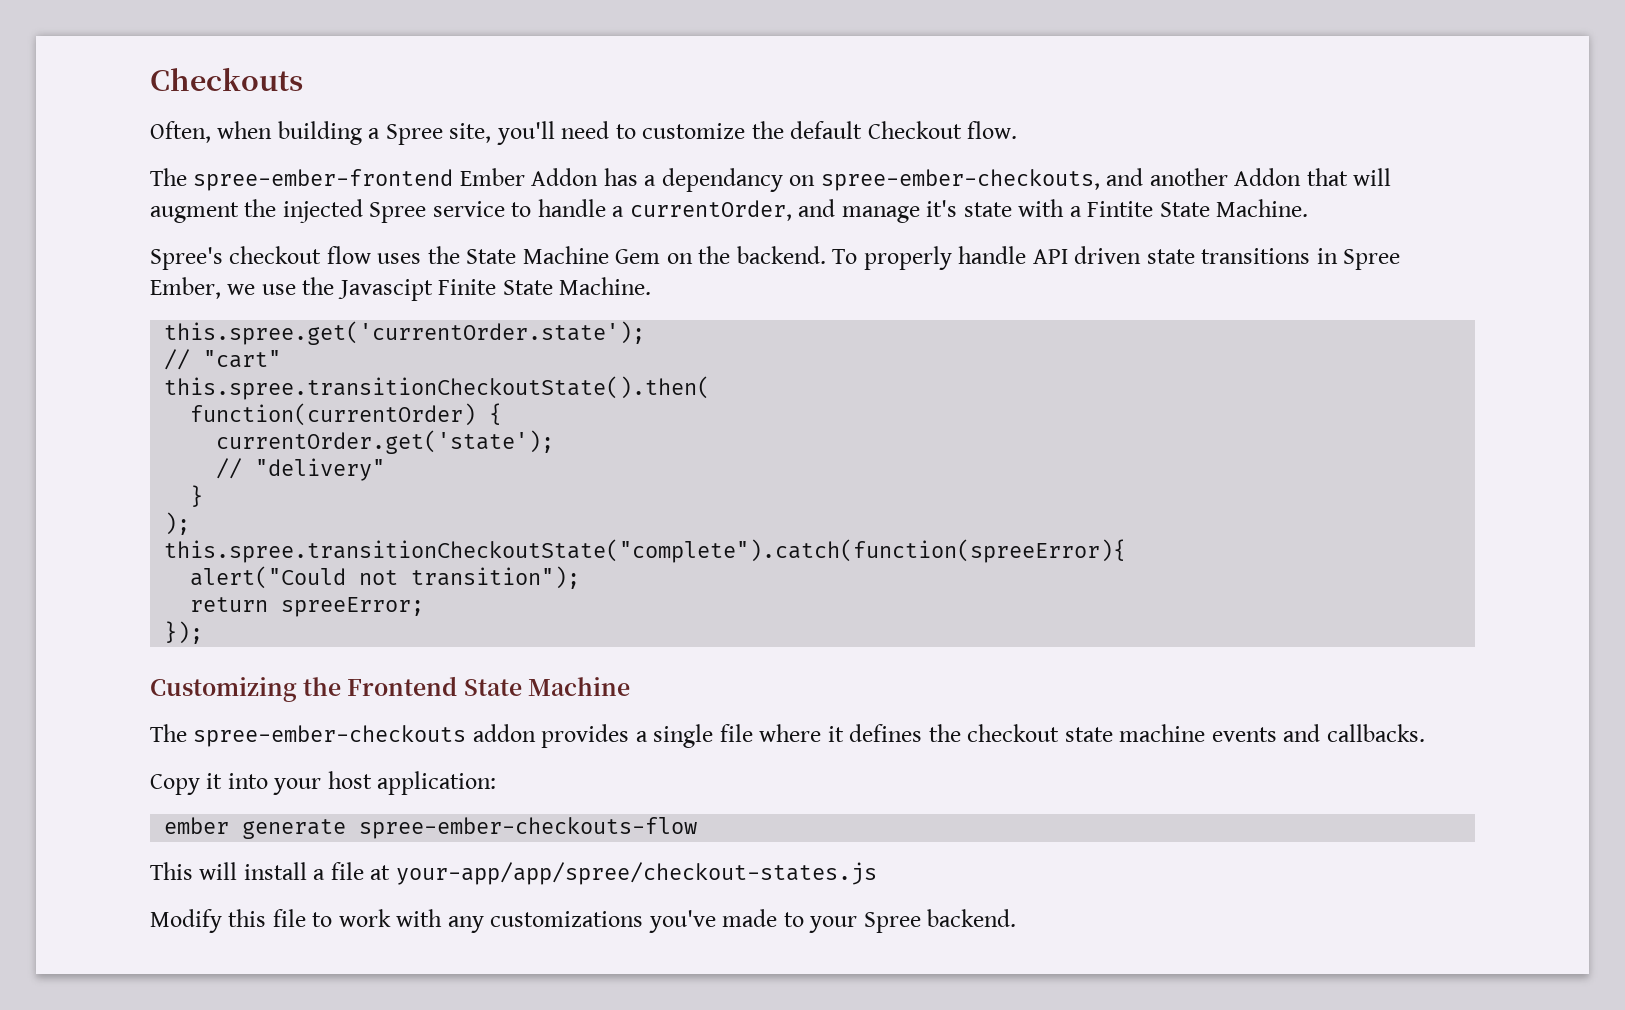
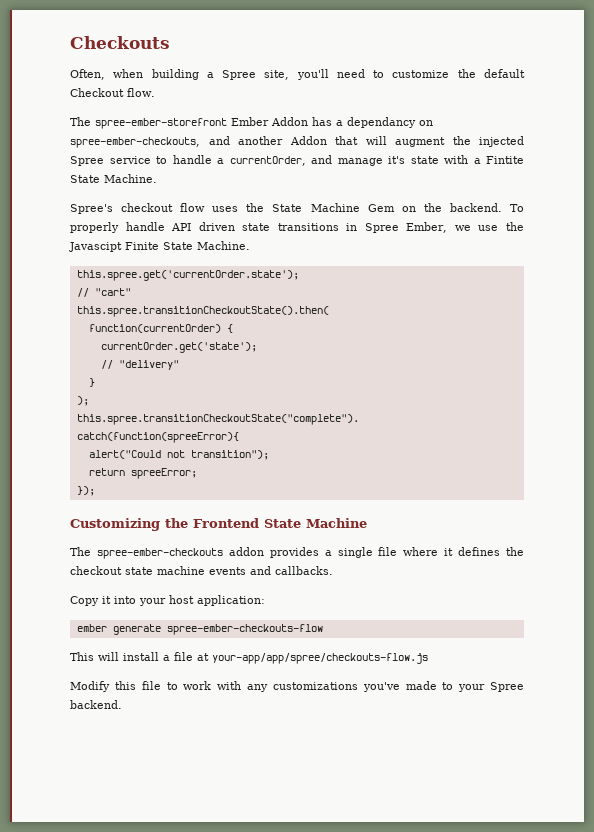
- The spree-ember-frontend Ember Addon has a dependancy on spree-ember-checkouts, and another Addon that will augment the injected Spree service to handle a currentOrder, and manage it's state with a Fintite State Machine.
+ The spree-ember-storefront Ember Addon has a dependancy on spree-ember-checkouts, and another Addon that will augment the injected Spree service to handle a currentOrder, and manage it's state with a Fintite State Machine.
- This will install a file at your-app/app/spree/checkout-states.js
+ This will install a file at your-app/app/spree/checkouts-flow.js

